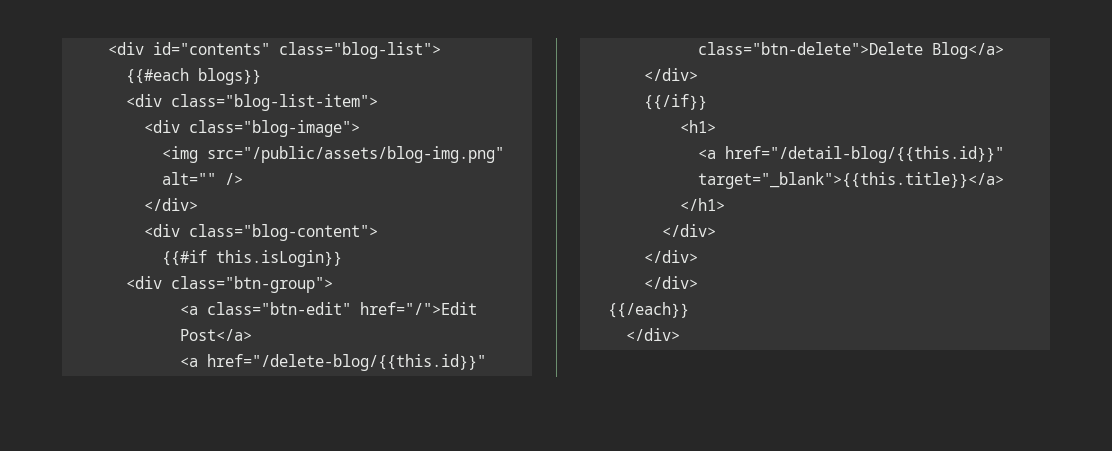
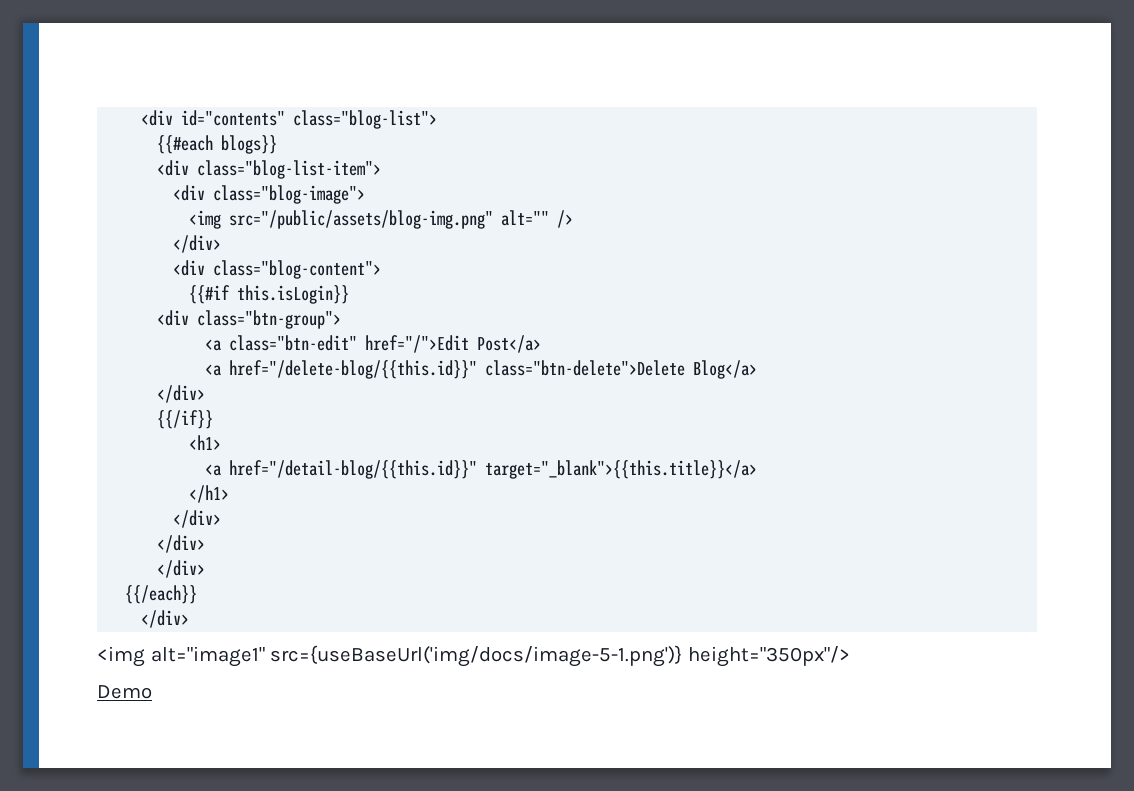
+ <img alt="image1" src={useBaseUrl('img/docs/image-5-1.png')} height="350px"/>
+ Demo

